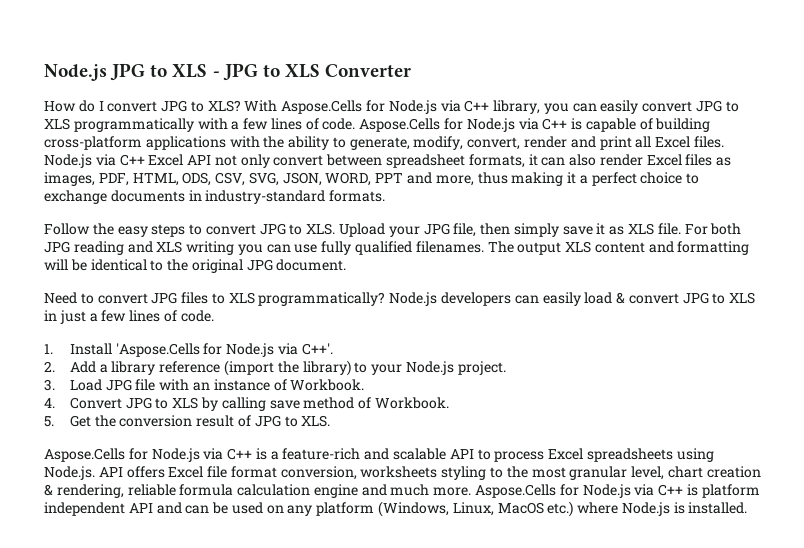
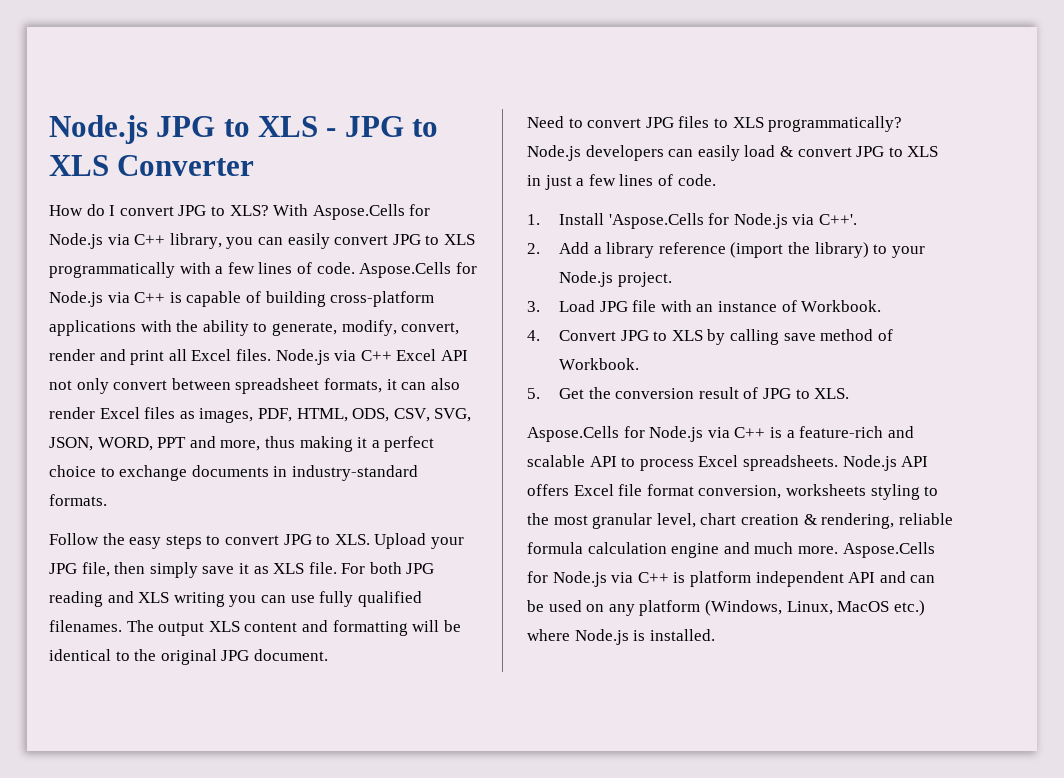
- Aspose.Cells for Node.js via C++ is a feature-rich and scalable API to process Excel spreadsheets using Node.js. API offers Excel file format conversion, worksheets styling to the most granular level, chart creation & rendering, reliable formula calculation engine and much more.
+ Aspose.Cells for Node.js via C++ is a feature-rich and scalable API to process Excel spreadsheets. Node.js API offers Excel file format conversion, worksheets styling to the most granular level, chart creation & rendering, reliable formula calculation engine and much more.

